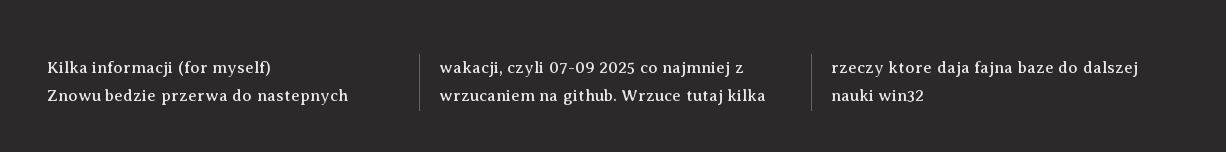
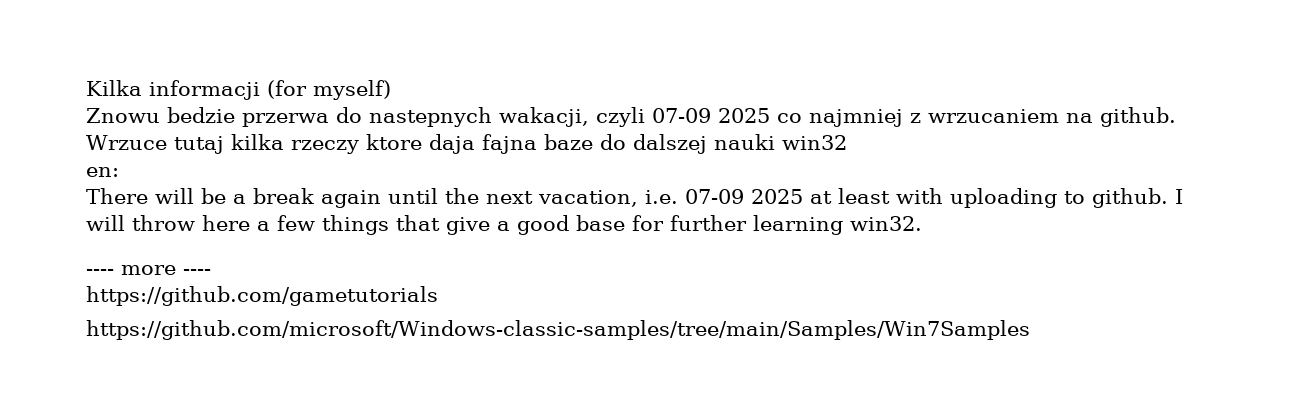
+ en:
+ There will be a break again until the next vacation, i.e. 07-09 2025 at least with uploading to github. I will throw here a few things that give a good base for further learning win32.
+ ---- more ----
+ https://github.com/gametutorials
+ https://github.com/microsoft/Windows-classic-samples/tree/main/Samples/Win7Samples

